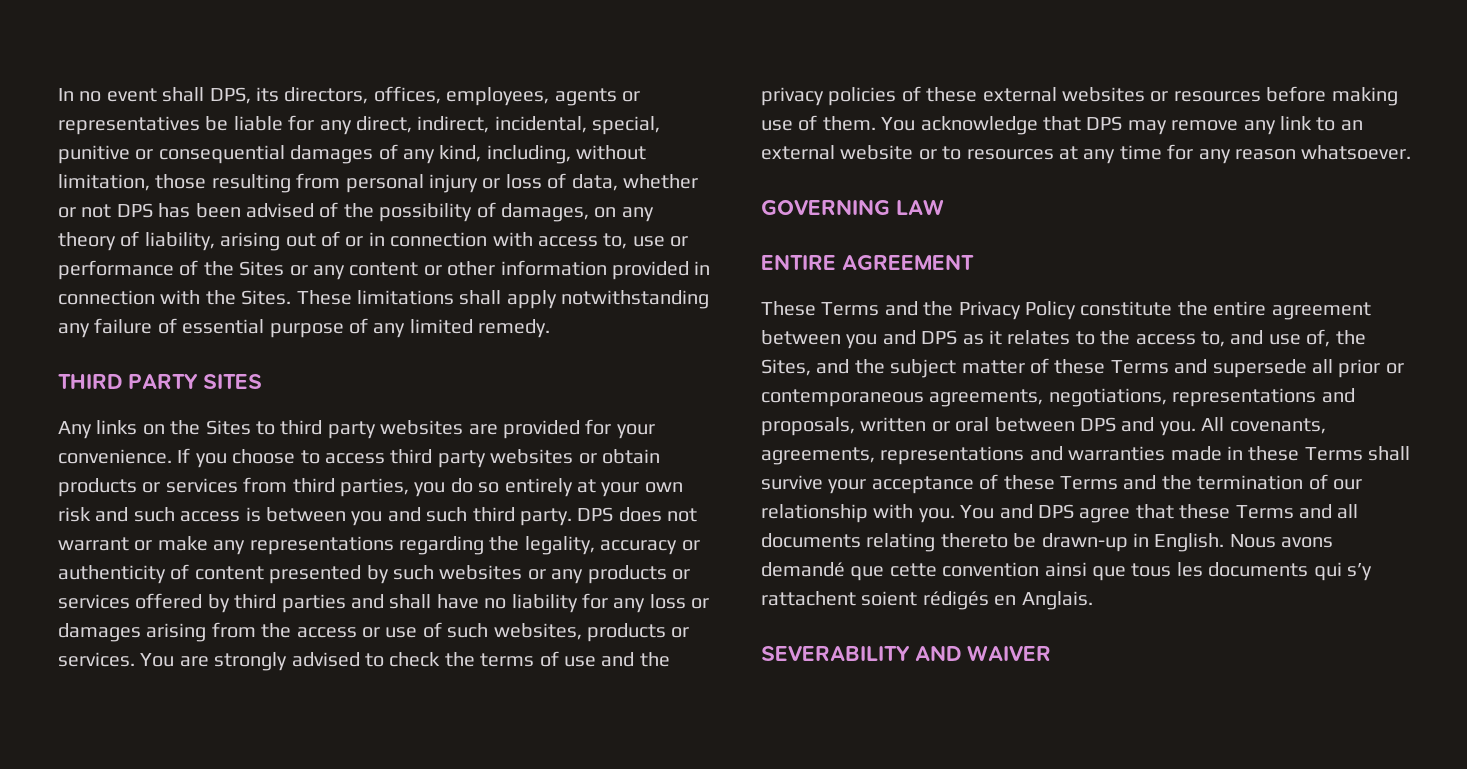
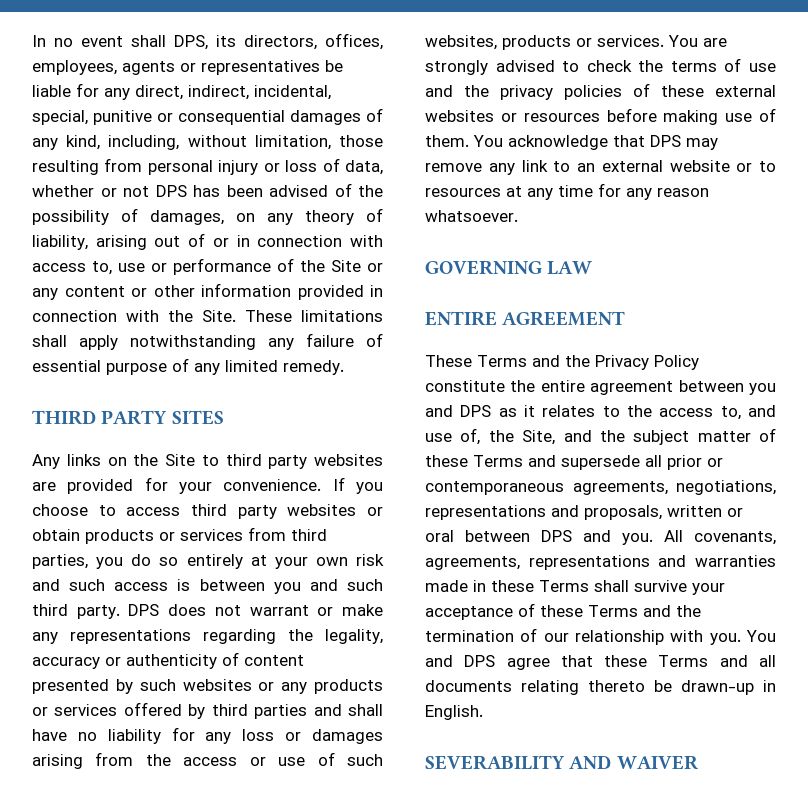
- In no event shall DPS, its directors, offices, employees, agents or representatives be liable for any direct, indirect, incidental, special, punitive or consequential damages of any kind, including, without limitation, those resulting from personal injury or loss of data, whether or not DPS has been advised of the possibility of damages, on any theory of liability, arising out of or in connection with access to, use or performance of the Sites or any content or other information provided in connection with the Sites.
+ In no event shall DPS, its directors, offices, employees, agents or representatives be liable for any direct, indirect, incidental, special, punitive or consequential damages of any kind, including, without limitation, those resulting from personal injury or loss of data, whether or not DPS has been advised of the possibility of damages, on any theory of liability, arising out of or in connection with access to, use or performance of the Site or any content or other information provided in connection with the Site.
- Any links on the Sites to third party websites are provided for your convenience.
+ Any links on the Site to third party websites are provided for your convenience.
- These Terms and the Privacy Policy constitute the entire agreement between you and DPS as it relates to the access to, and use of, the Sites, and the subject matter of these Terms and supersede all prior or contemporaneous agreements, negotiations, representations and proposals, written or oral between DPS and you.
+ These Terms and the Privacy Policy constitute the entire agreement between you and DPS as it relates to the access to, and use of, the Site, and the subject matter of these Terms and supersede all prior or contemporaneous agreements, negotiations, representations and proposals, written or oral between DPS and you.
- Nous avons demandé que cette convention ainsi que tous les documents qui s’y rattachent soient rédigés en Anglais.

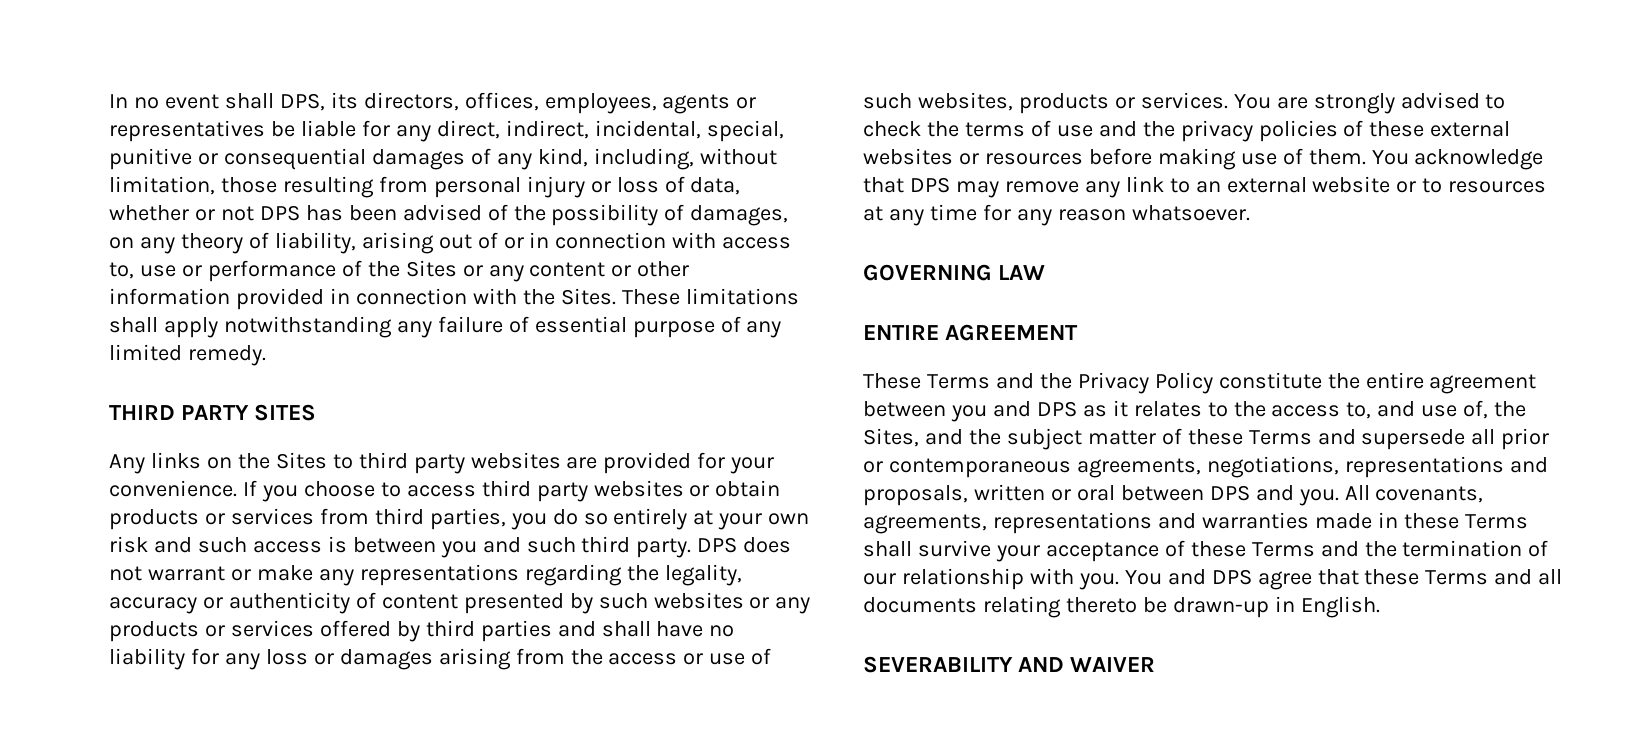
- In no event shall DPS, its directors, offices, employees, agents or representatives be liable for any direct, indirect, incidental, special, punitive or consequential damages of any kind, including, without limitation, those resulting from personal injury or loss of data, whether or not DPS has been advised of the possibility of damages, on any theory of liability, arising out of or in connection with access to, use or performance of the Site or any content or other information provided in connection with the Site.
+ In no event shall DPS, its directors, offices, employees, agents or representatives be liable for any direct, indirect, incidental, special, punitive or consequential damages of any kind, including, without limitation, those resulting from personal injury or loss of data, whether or not DPS has been advised of the possibility of damages, on any theory of liability, arising out of or in connection with access to, use or performance of the Sites or any content or other information provided in connection with the Sites.
- Any links on the Site to third party websites are provided for your convenience.
+ Any links on the Sites to third party websites are provided for your convenience.
- These Terms and the Privacy Policy constitute the entire agreement between you and DPS as it relates to the access to, and use of, the Site, and the subject matter of these Terms and supersede all prior or contemporaneous agreements, negotiations, representations and proposals, written or oral between DPS and you.
+ These Terms and the Privacy Policy constitute the entire agreement between you and DPS as it relates to the access to, and use of, the Sites, and the subject matter of these Terms and supersede all prior or contemporaneous agreements, negotiations, representations and proposals, written or oral between DPS and you.

